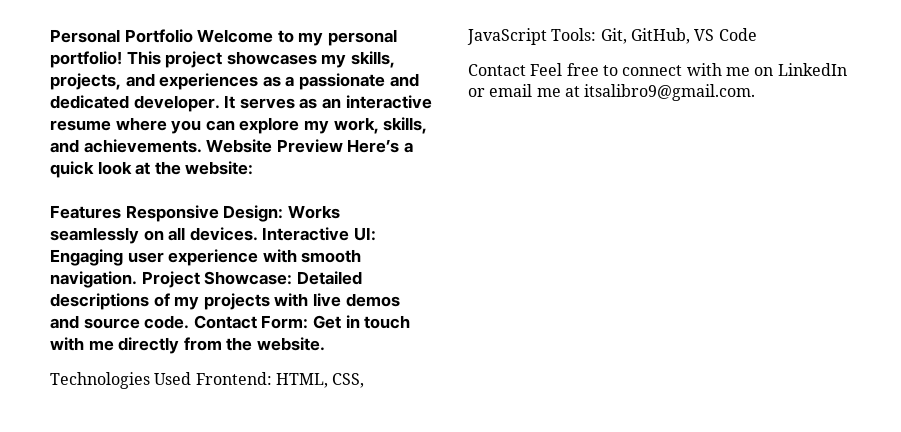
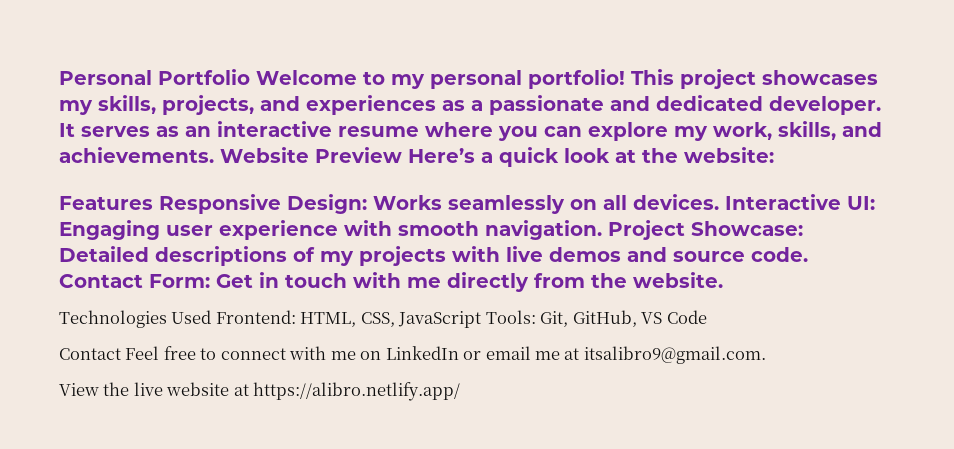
+ View the live website at https://alibro.netlify.app/

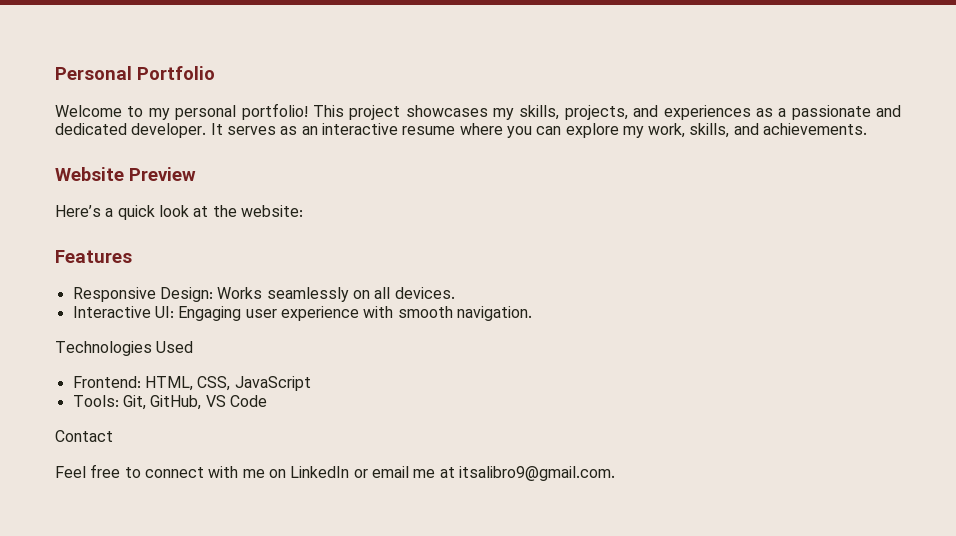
- Personal Portfolio Welcome to my personal portfolio!
+ Personal Portfolio
+ Welcome to my personal portfolio!
- It serves as an interactive resume where you can explore my work, skills, and achievements. Website Preview Here’s a quick look at the website:
+ It serves as an interactive resume where you can explore my work, skills, and achievements.
+ Website Preview
+ Here’s a quick look at the website:
- Features Responsive Design: Works seamlessly on all devices. Interactive UI: Engaging user experience with smooth navigation. Project Showcase: Detailed descriptions of my projects with live demos and source code. Contact Form: Get in touch with me directly from the website.
+ Features
+ Responsive Design: Works seamlessly on all devices.
+ Interactive UI: Engaging user experience with smooth navigation.
- Technologies Used Frontend: HTML, CSS, JavaScript Tools: Git, GitHub, VS Code
+ Technologies Used
+ Frontend: HTML, CSS, JavaScript
+ Tools: Git, GitHub, VS Code
- Contact Feel free to connect with me on LinkedIn or email me at itsalibro9@gmail.com.
+ Contact
+ Feel free to connect with me on LinkedIn or email me at itsalibro9@gmail.com.
- View the live website at https://alibro.netlify.app/

